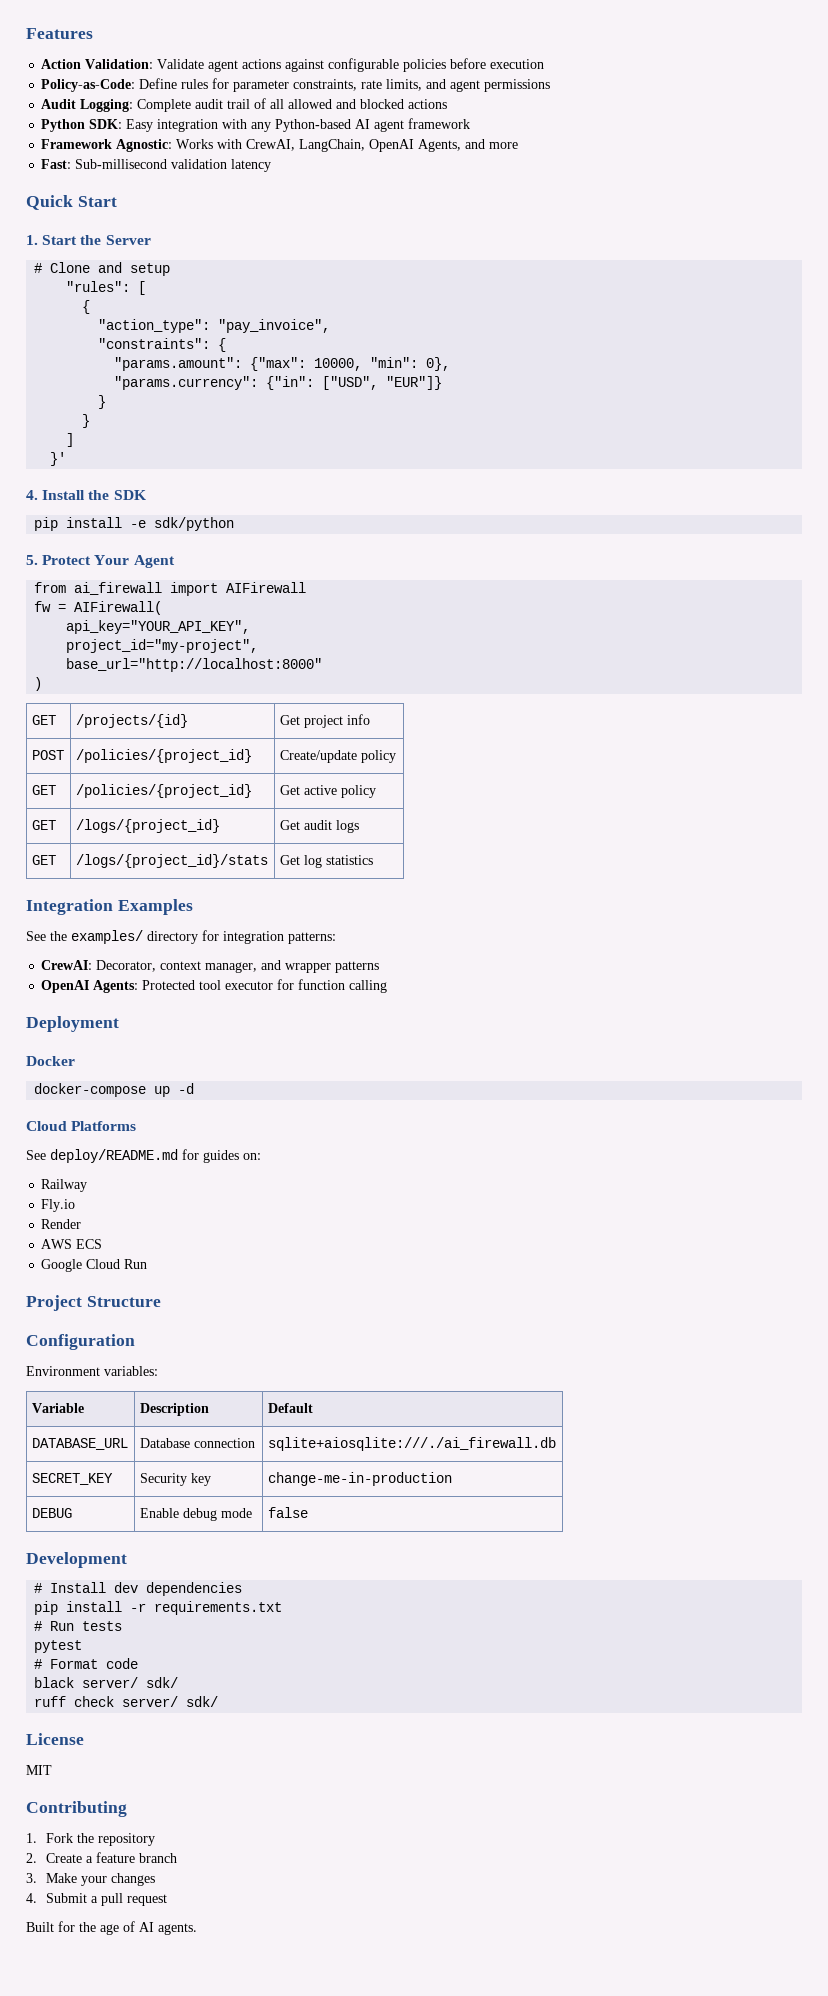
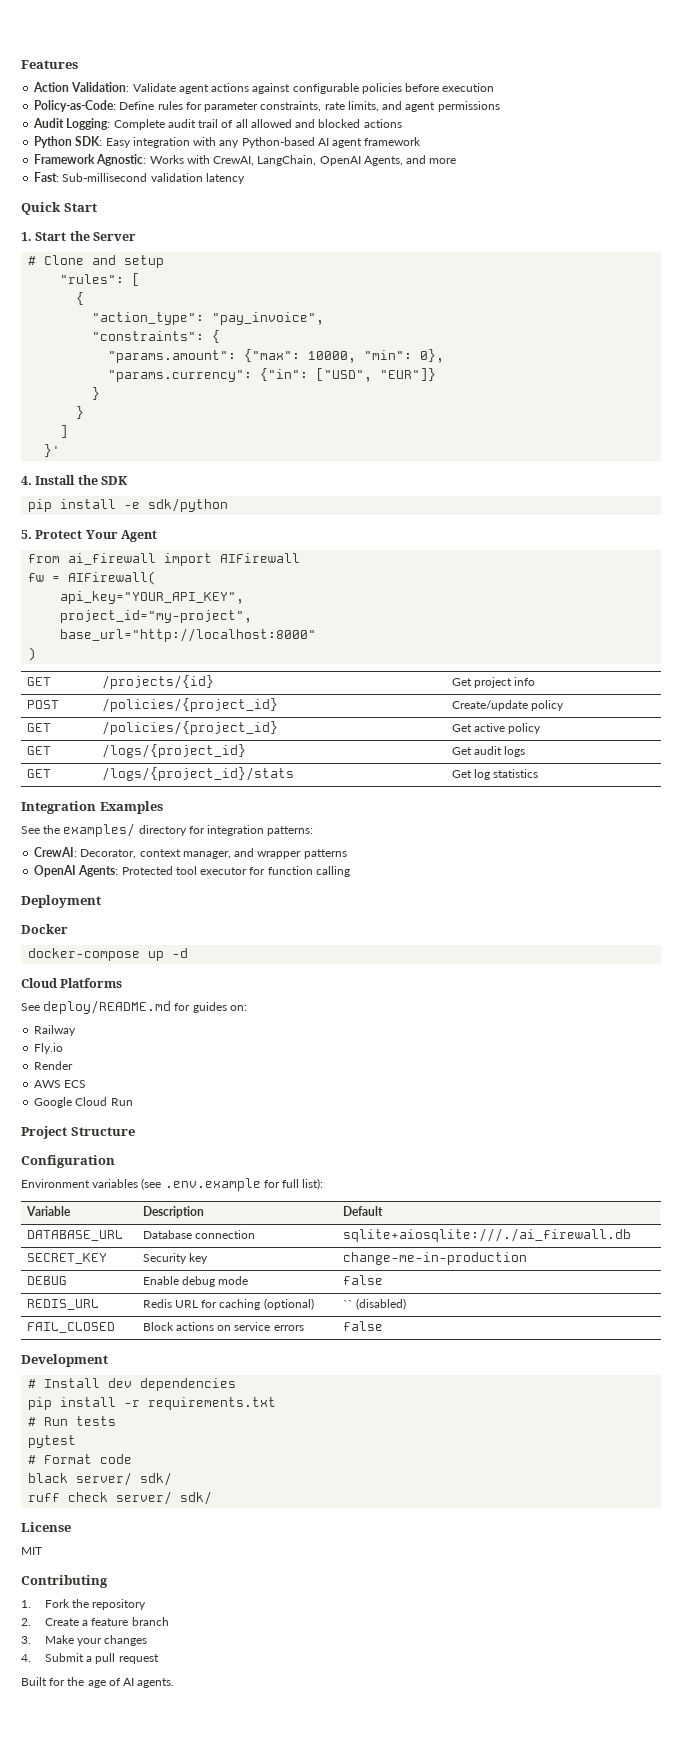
- Environment variables:
+ Environment variables (see .env.example for full list):
+ REDIS_URL | Redis URL for caching (optional) | `` (disabled)
+ FAIL_CLOSED | Block actions on service errors | false

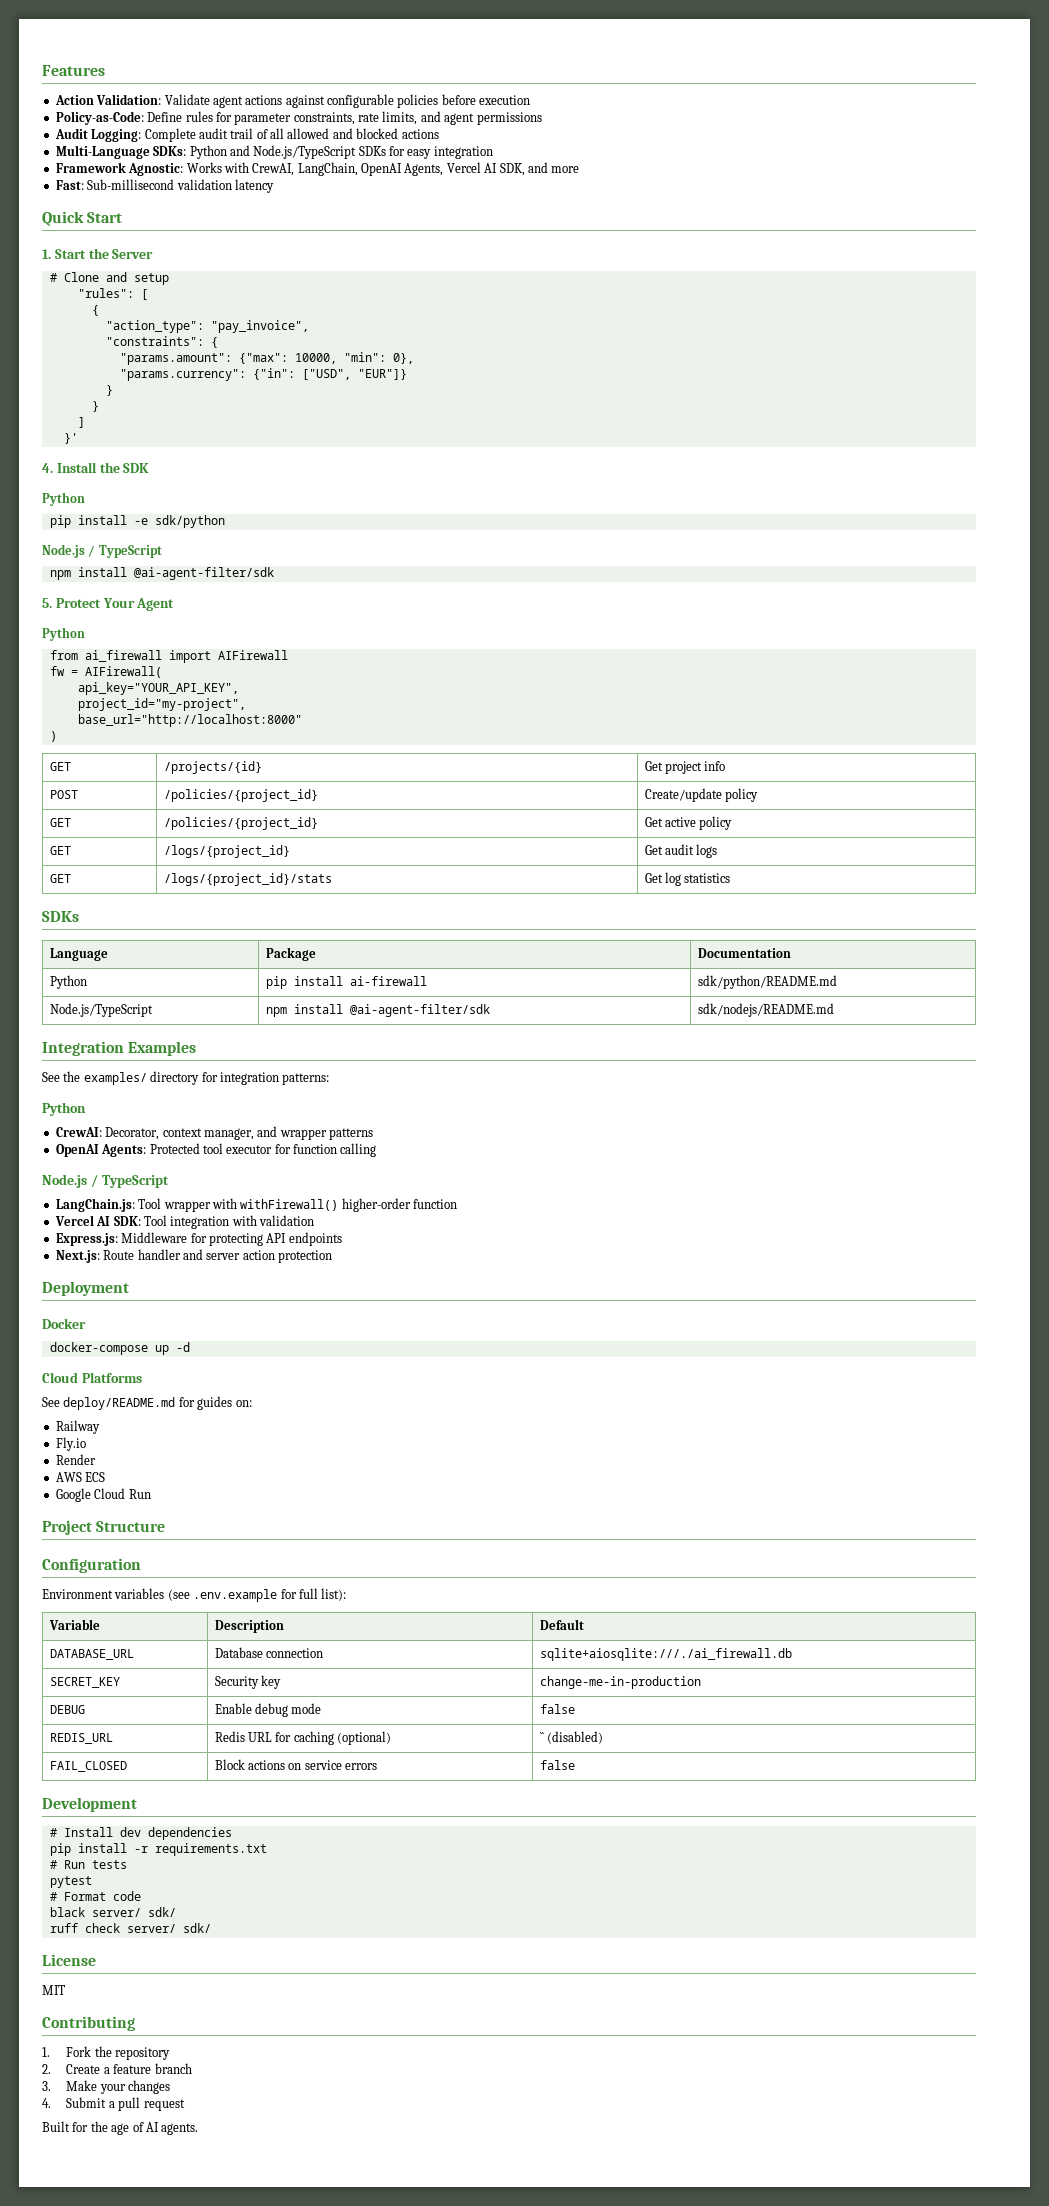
- Python SDK: Easy integration with any Python-based AI agent framework
+ Multi-Language SDKs: Python and Node.js/TypeScript SDKs for easy integration
- Framework Agnostic: Works with CrewAI, LangChain, OpenAI Agents, and more
+ Framework Agnostic: Works with CrewAI, LangChain, OpenAI Agents, Vercel AI SDK, and more
  4. Install the SDK
+ Python
  pip install -e sdk/python
+ Node.js / TypeScript
+ npm install @ai-agent-filter/sdk
  5. Protect Your Agent
+ Python
  GET | /logs/{project_id}/stats | Get log statistics
+ SDKs
+ Language | Package | Documentation
+ Python | pip install ai-firewall | sdk/python/README.md
+ Node.js/TypeScript | npm install @ai-agent-filter/sdk | sdk/nodejs/README.md
  See the examples/ directory for integration patterns:
+ Python
  OpenAI Agents: Protected tool executor for function calling
+ Node.js / TypeScript
+ LangChain.js: Tool wrapper with withFirewall() higher-order function
+ Vercel AI SDK: Tool integration with validation
+ Express.js: Middleware for protecting API endpoints
+ Next.js: Route handler and server action protection

